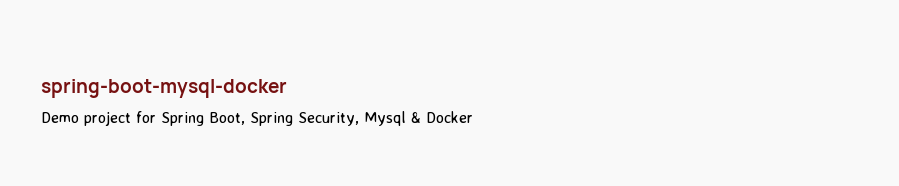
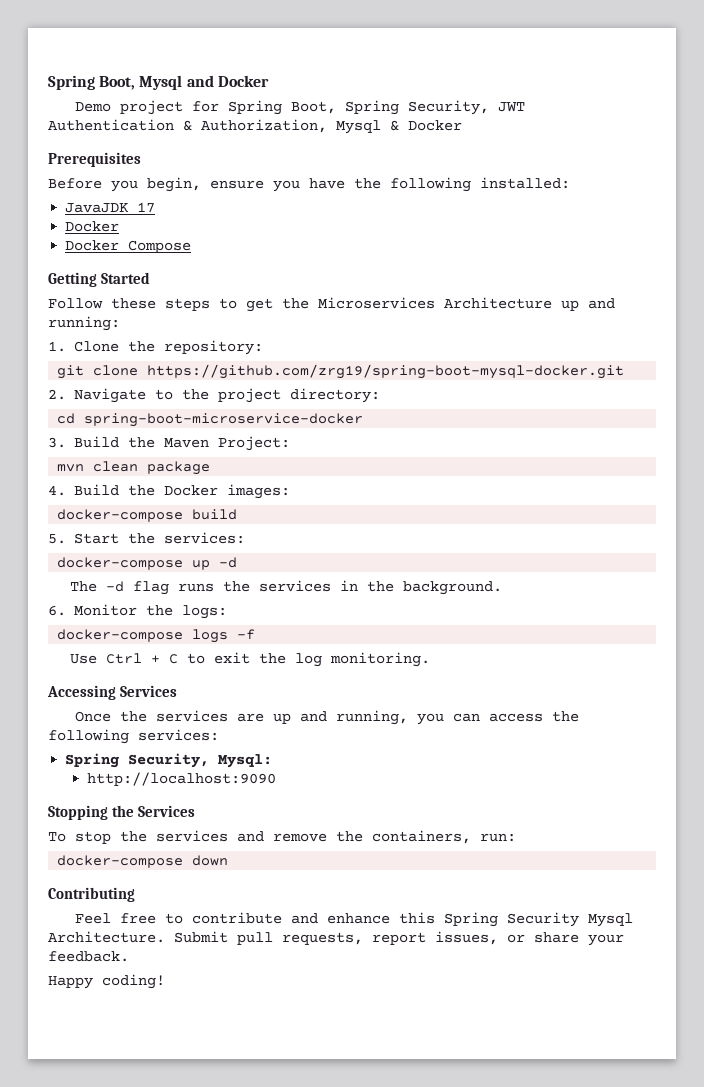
- spring-boot-mysql-docker
+ Spring Boot, Mysql and Docker
- Demo project for Spring Boot, Spring Security, Mysql & Docker
+ Demo project for Spring Boot, Spring Security, JWT Authentication & Authorization, Mysql & Docker
+ Prerequisites
+ Before you begin, ensure you have the following installed:
+ JavaJDK 17
+ Docker
+ Docker Compose
+ Getting Started
+ Follow these steps to get the Microservices Architecture up and running:
+ 1. Clone the repository:
+ git clone https://github.com/zrg19/spring-boot-mysql-docker.git
+ 2. Navigate to the project directory:
+ cd spring-boot-microservice-docker
+ 3. Build the Maven Project:
+ mvn clean package
+ 4. Build the Docker images:
+ docker-compose build
+ 5. Start the services:
+ docker-compose up -d
+ The -d flag runs the services in the background.
+ 6. Monitor the logs:
+ docker-compose logs -f
+ Use Ctrl + C to exit the log monitoring.
+ Accessing Services
+ Once the services are up and running, you can access the following services:
+ Spring Security, Mysql:
+ http://localhost:9090
+ Stopping the Services
+ To stop the services and remove the containers, run:
+ docker-compose down
+ Contributing
+ Feel free to contribute and enhance this Spring Security Mysql Architecture. Submit pull requests, report issues, or share your feedback.
+ Happy coding!

